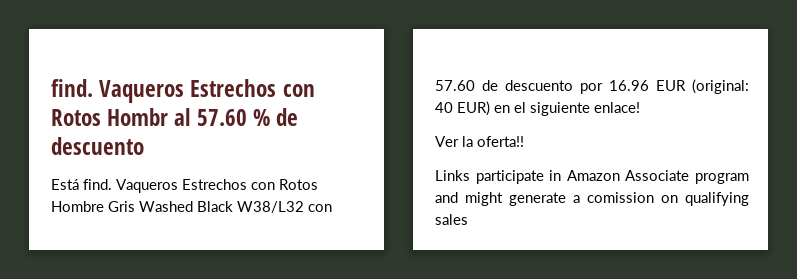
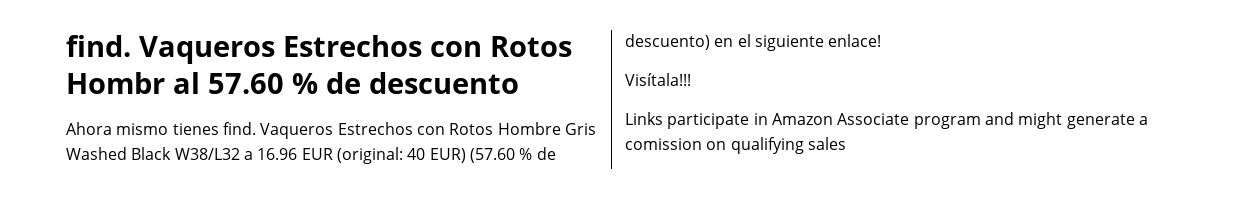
- Está find.
+ Ahora mismo tienes find.
- Vaqueros Estrechos con Rotos Hombre Gris Washed Black W38/L32 con 57.60 de descuento por 16.96 EUR (original: 40 EUR) en el siguiente enlace!
+ Vaqueros Estrechos con Rotos Hombre Gris Washed Black W38/L32 a 16.96 EUR (original: 40 EUR) (57.60 % de descuento) en el siguiente enlace!
- Ver la oferta!!
+ Visítala!!!

